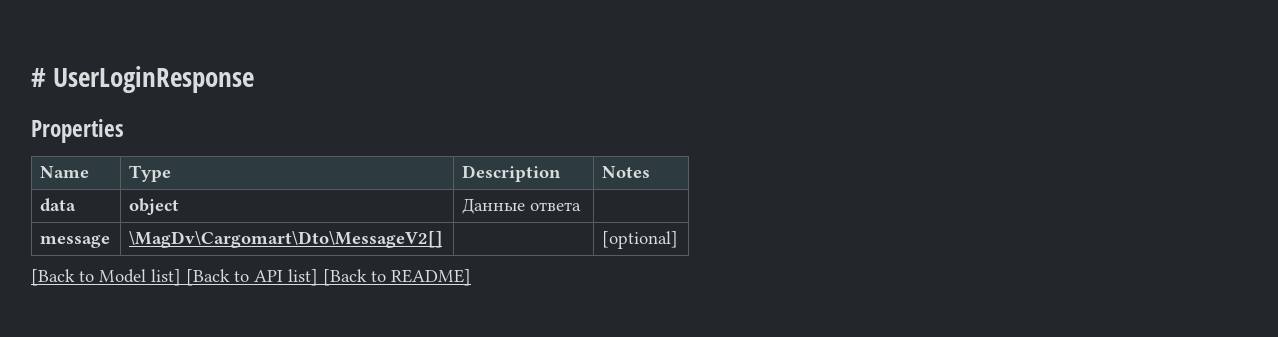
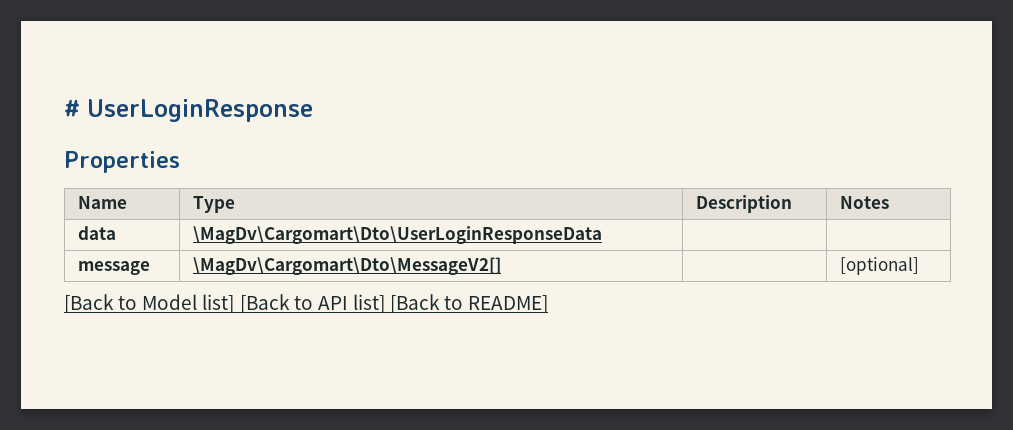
- data | object | Данные ответа |
+ data | \MagDv\Cargomart\Dto\UserLoginResponseData | |

